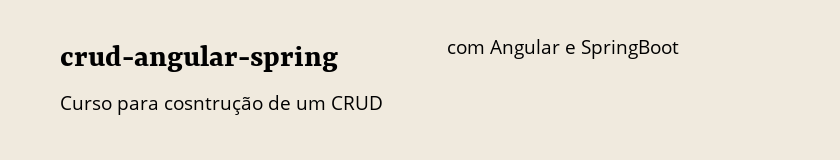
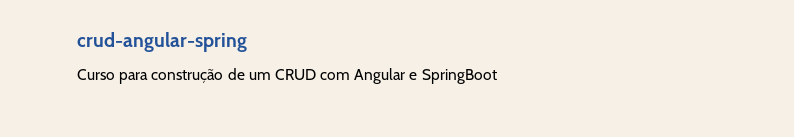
- Curso para cosntrução de um CRUD com Angular e SpringBoot
+ Curso para construção de um CRUD com Angular e SpringBoot

